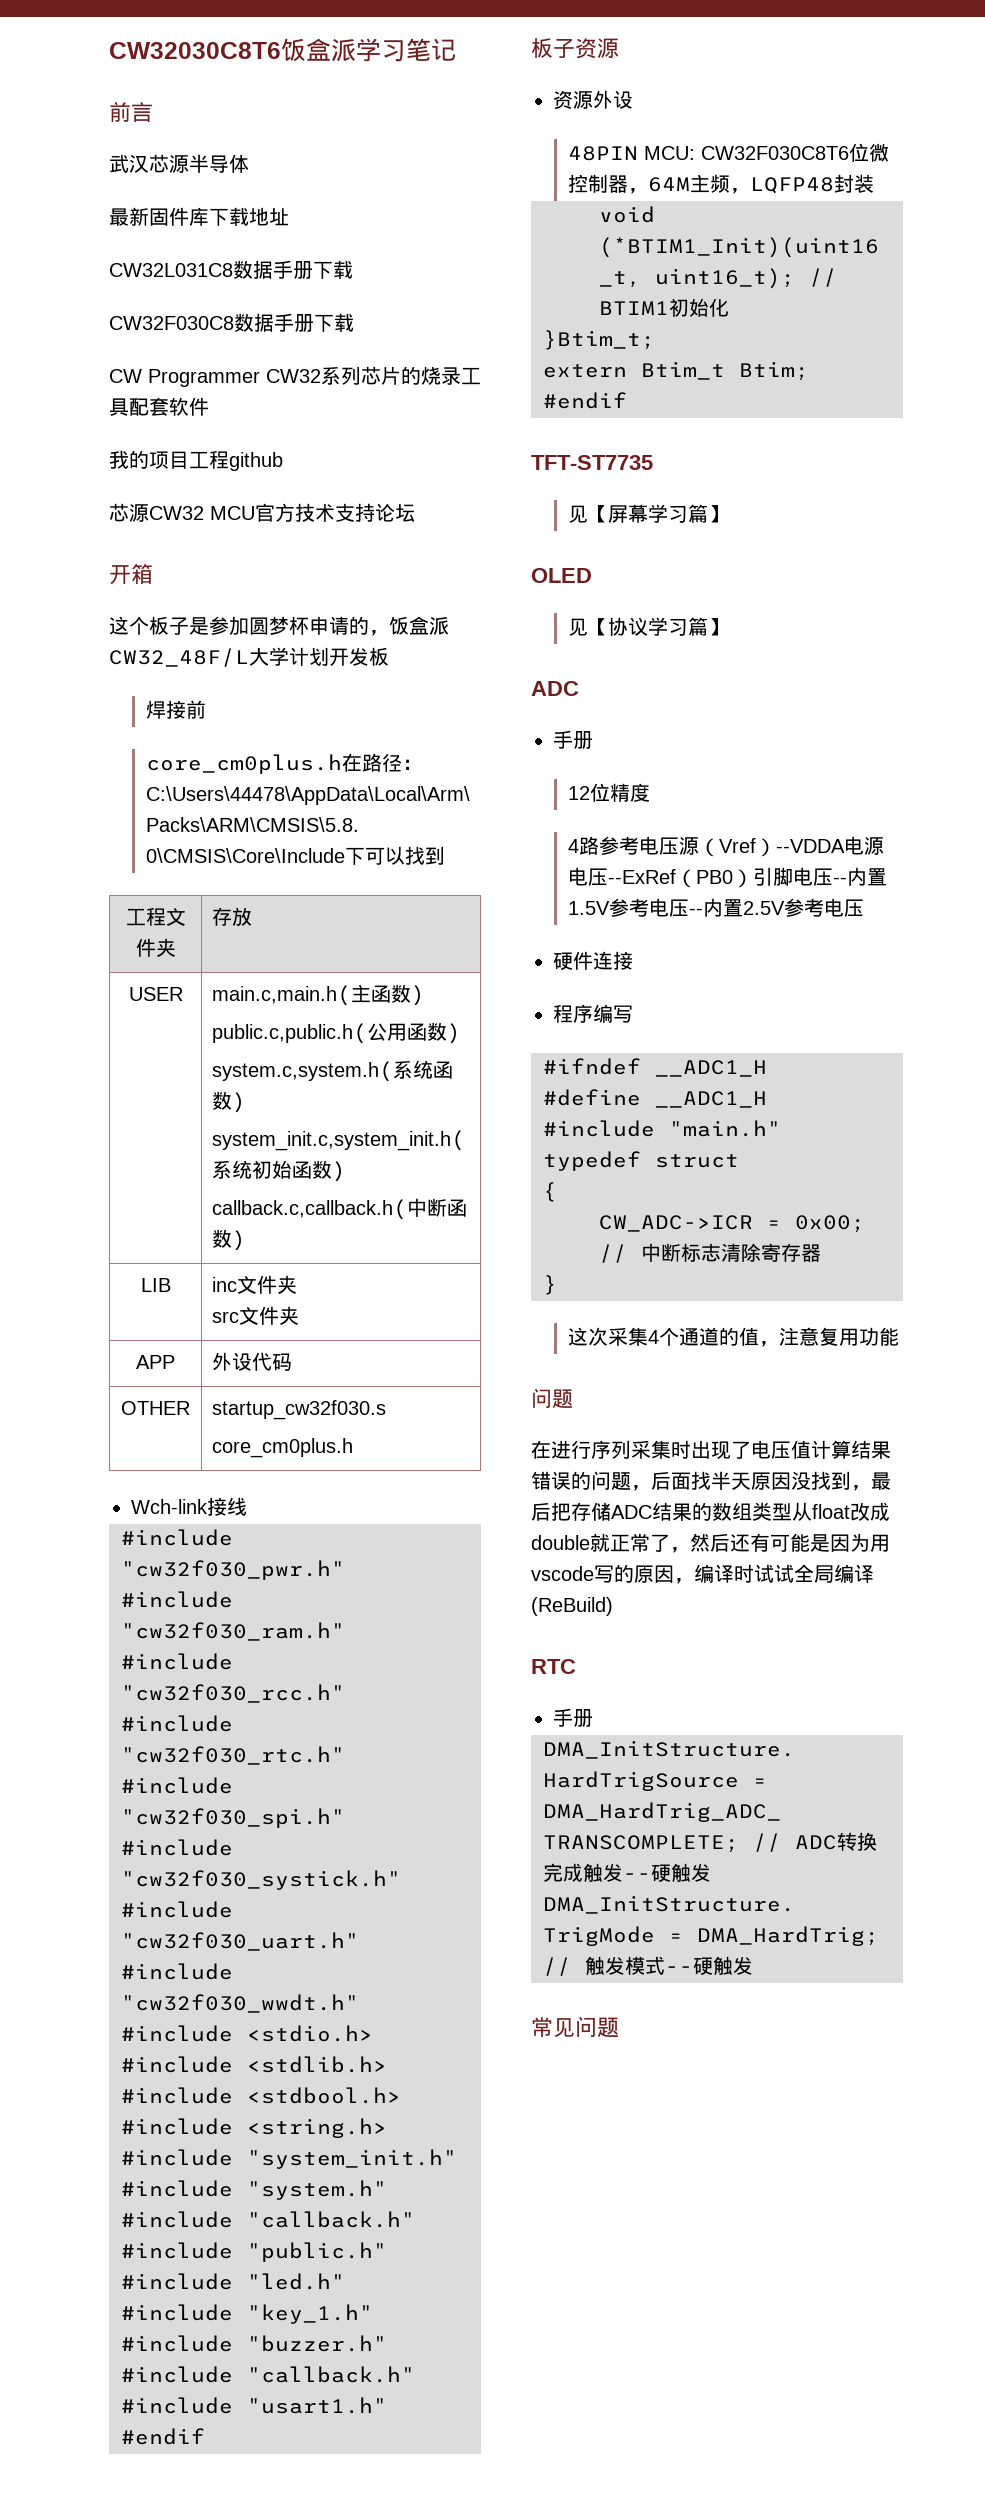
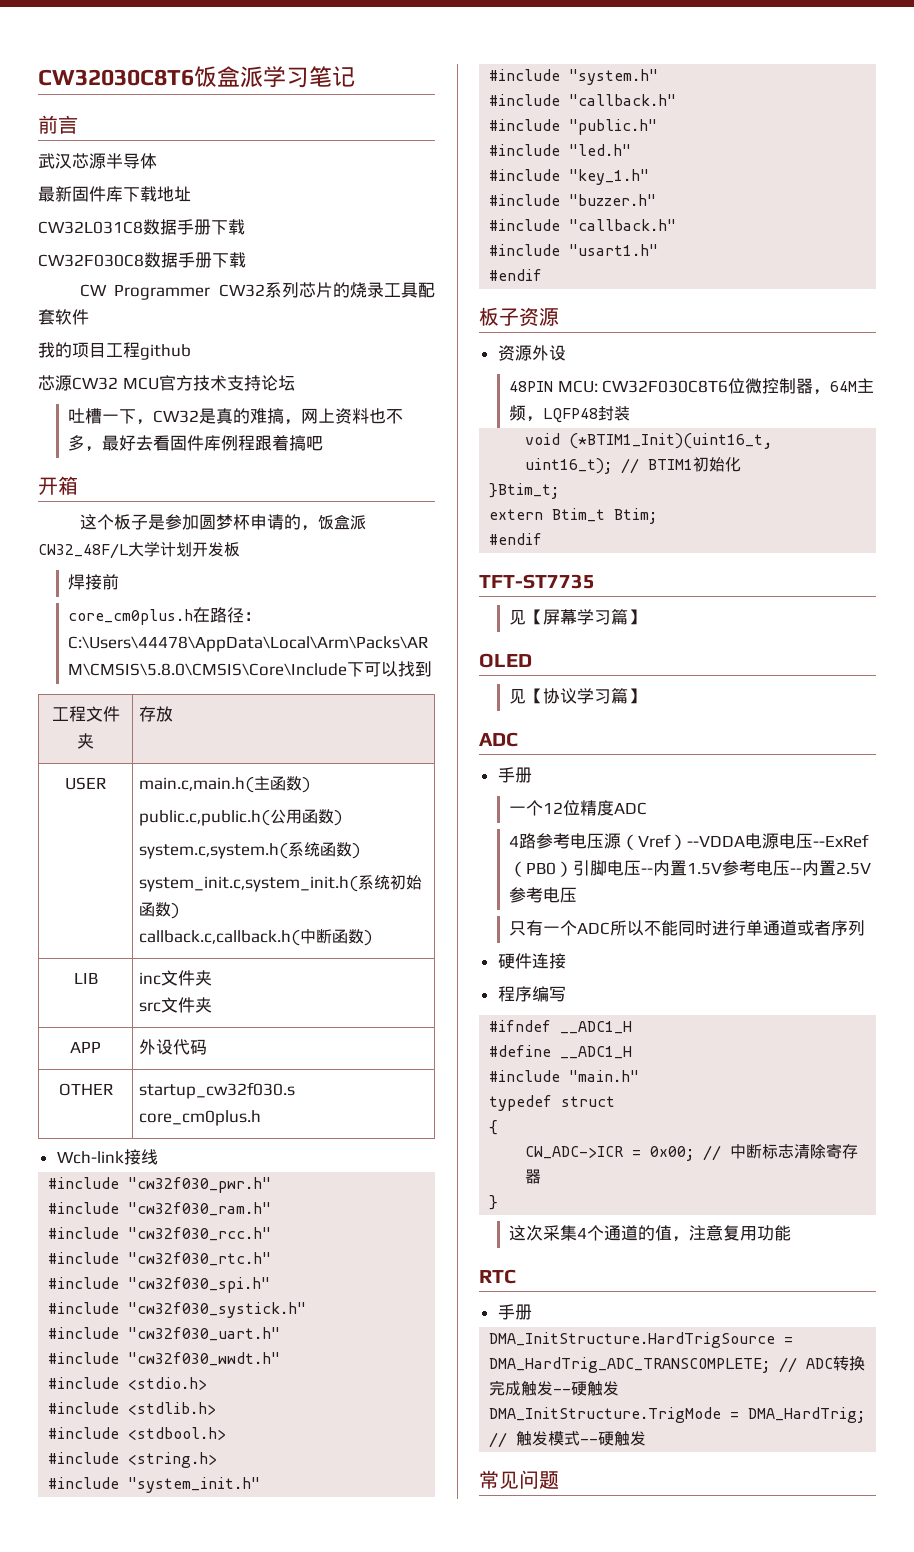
+ 吐槽一下，CW32是真的难搞，网上资料也不多，最好去看固件库例程跟着搞吧
- 12位精度
+ 一个12位精度ADC
+ 只有一个ADC所以不能同时进行单通道或者序列
  这次采集4个通道的值，注意复用功能
- 问题
- 在进行序列采集时出现了电压值计算结果错误的问题，后面找半天原因没找到，最后把存储ADC结果的数组类型从float改成double就正常了，然后还有可能是因为用vscode写的原因，编译时试试全局编译(ReBuild)

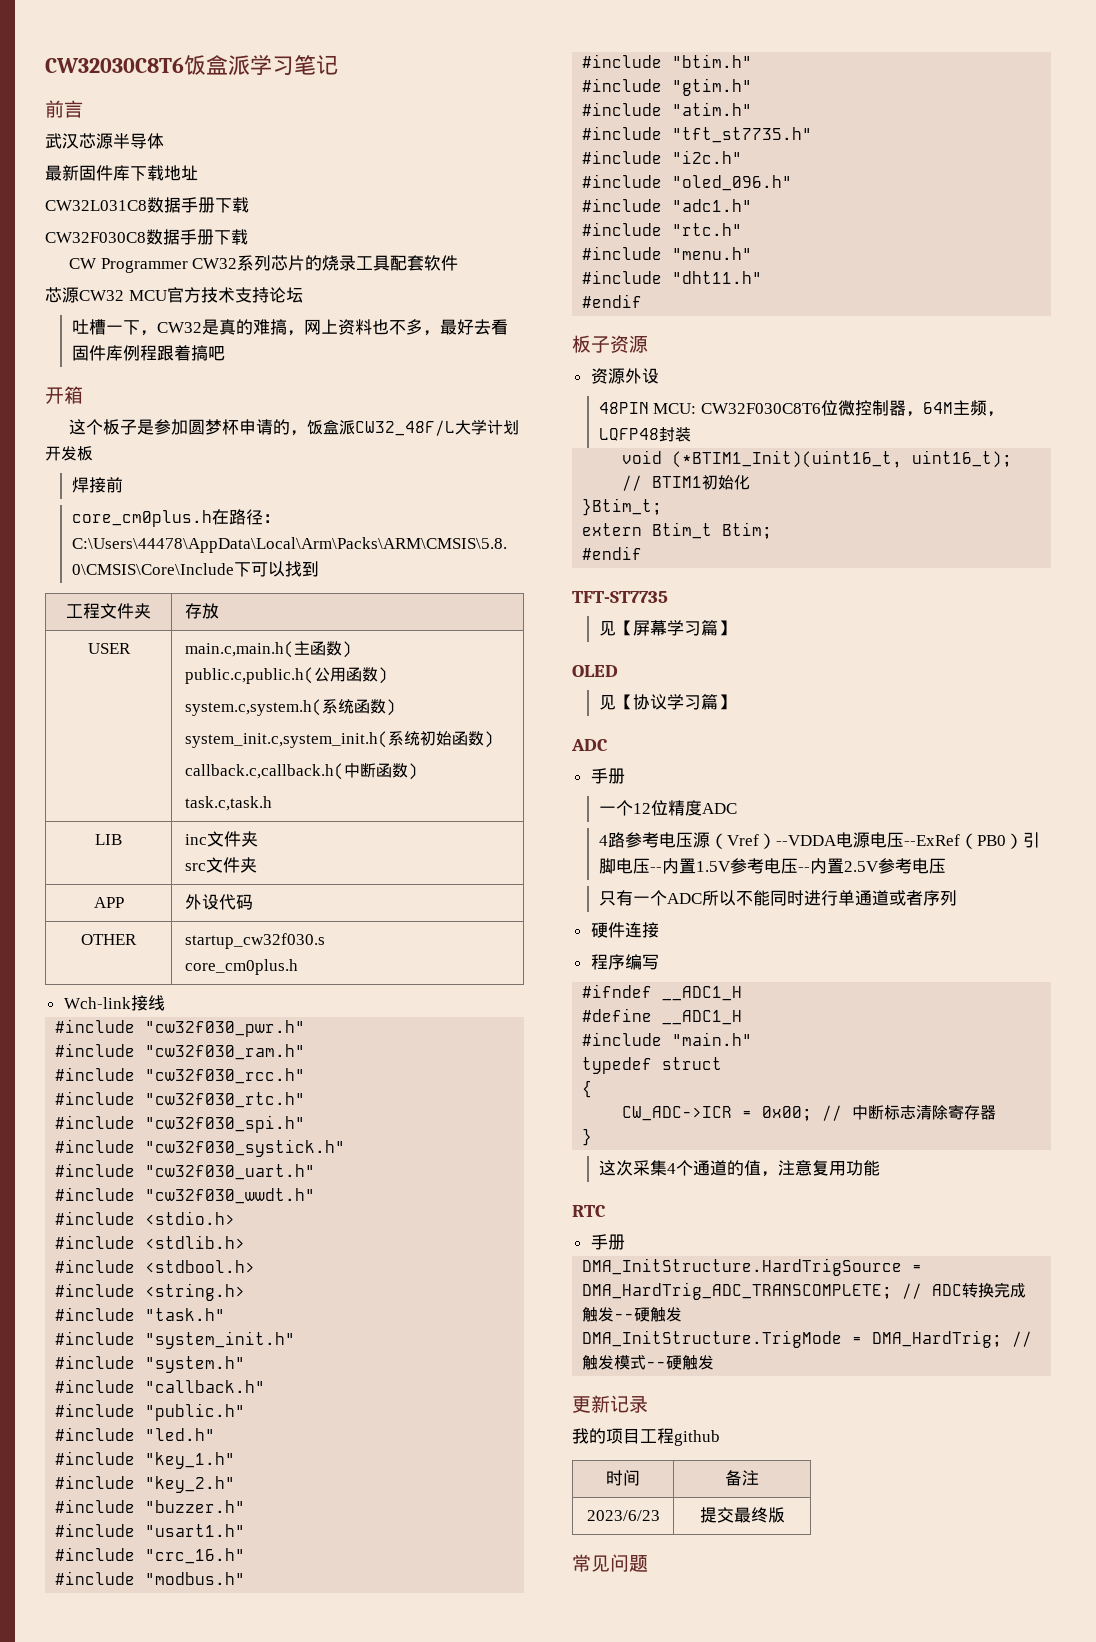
- 我的项目工程github
  USER | main.c,main.h(主函数)
  public.c,public.h(公用函数)
  system.c,system.h(系统函数)
  system_init.c,system_init.h(系统初始函数)
  callback.c,callback.h(中断函数)
+ task.c,task.h
+ #include "task.h"
+ #include "key_2.h"
  #include "buzzer.h"
- #include "callback.h"
  #include "usart1.h"
+ #include "crc_16.h"
+ #include "modbus.h"
+ #include "btim.h"
+ #include "gtim.h"
+ #include "atim.h"
+ #include "tft_st7735.h"
+ #include "i2c.h"
+ #include "oled_096.h"
+ #include "adc1.h"
+ #include "rtc.h"
+ #include "menu.h"
+ #include "dht11.h"
+ 更新记录
+ 我的项目工程github
+ 时间 | 备注
+ 2023/6/23 | 提交最终版

